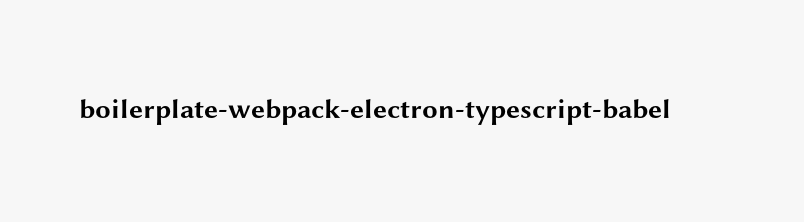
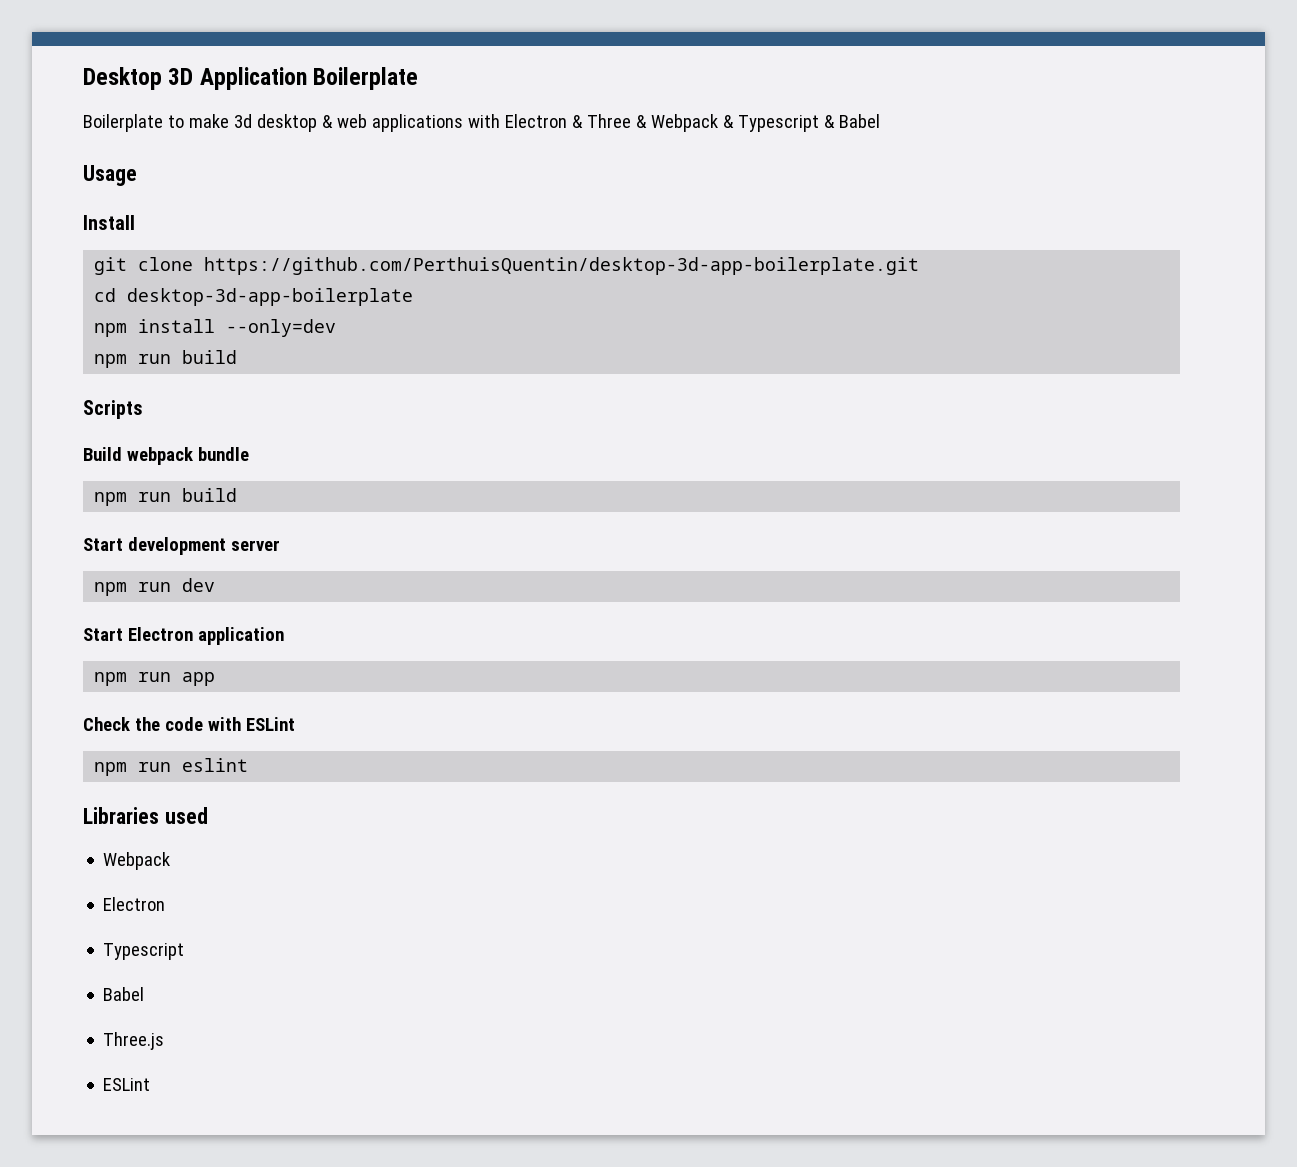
- boilerplate-webpack-electron-typescript-babel
+ Desktop 3D Application Boilerplate
+ Boilerplate to make 3d desktop & web applications with Electron & Three & Webpack & Typescript & Babel
+ Usage
+ Install
+ git clone https://github.com/PerthuisQuentin/desktop-3d-app-boilerplate.git
+ cd desktop-3d-app-boilerplate
+ npm install --only=dev
+ npm run build
+ Scripts
+ Build webpack bundle
+ npm run build
+ Start development server
+ npm run dev
+ Start Electron application
+ npm run app
+ Check the code with ESLint
+ npm run eslint
+ Libraries used
+ Webpack
+ Electron
+ Typescript
+ Babel
+ Three.js
+ ESLint

